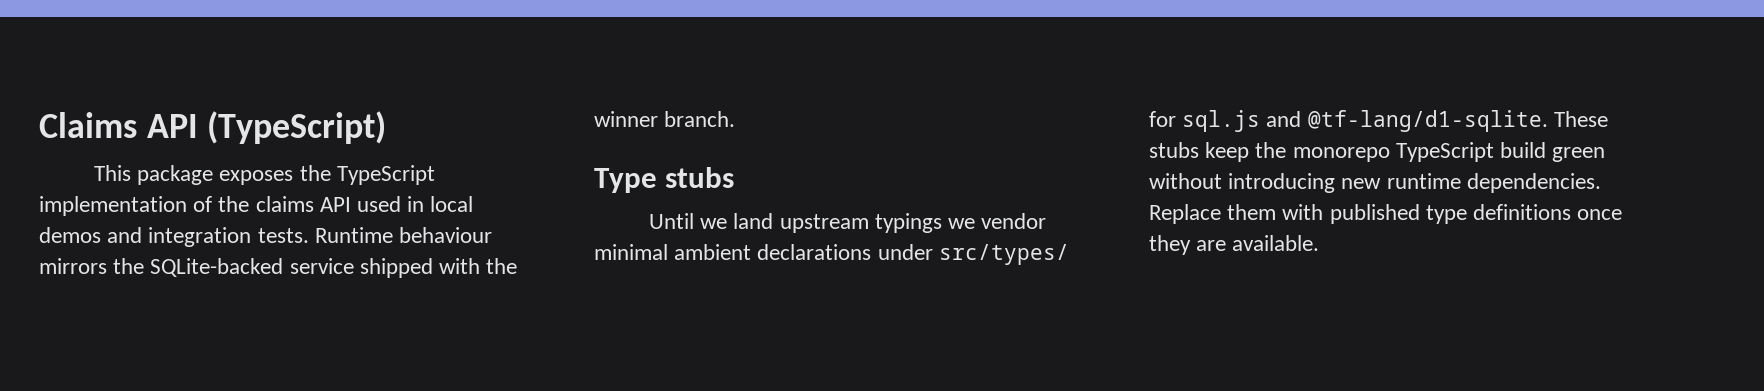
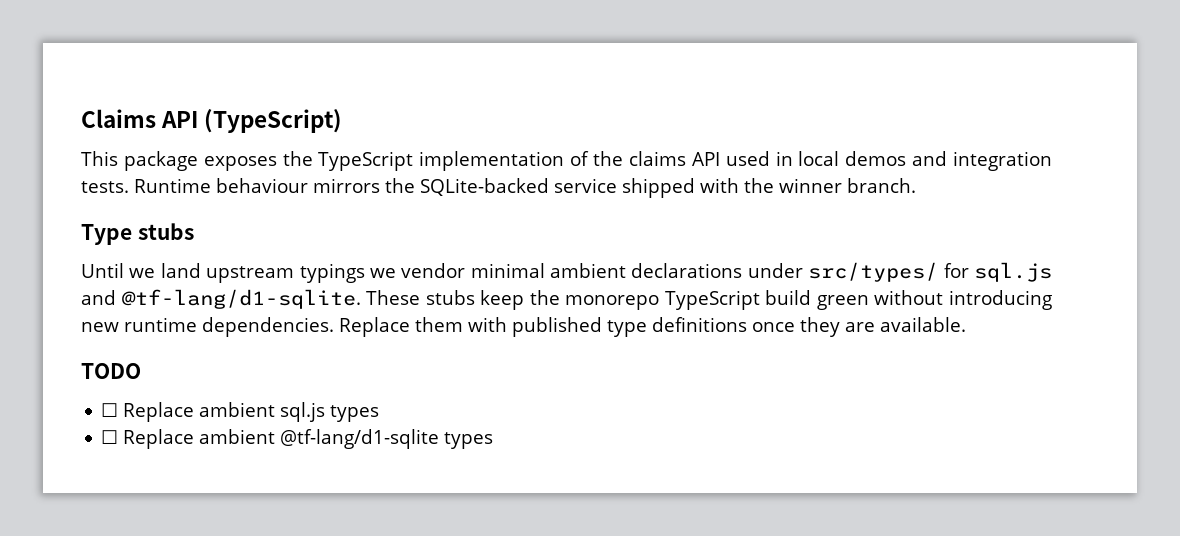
+ TODO
+ ☐ Replace ambient sql.js types
+ ☐ Replace ambient @tf-lang/d1-sqlite types

